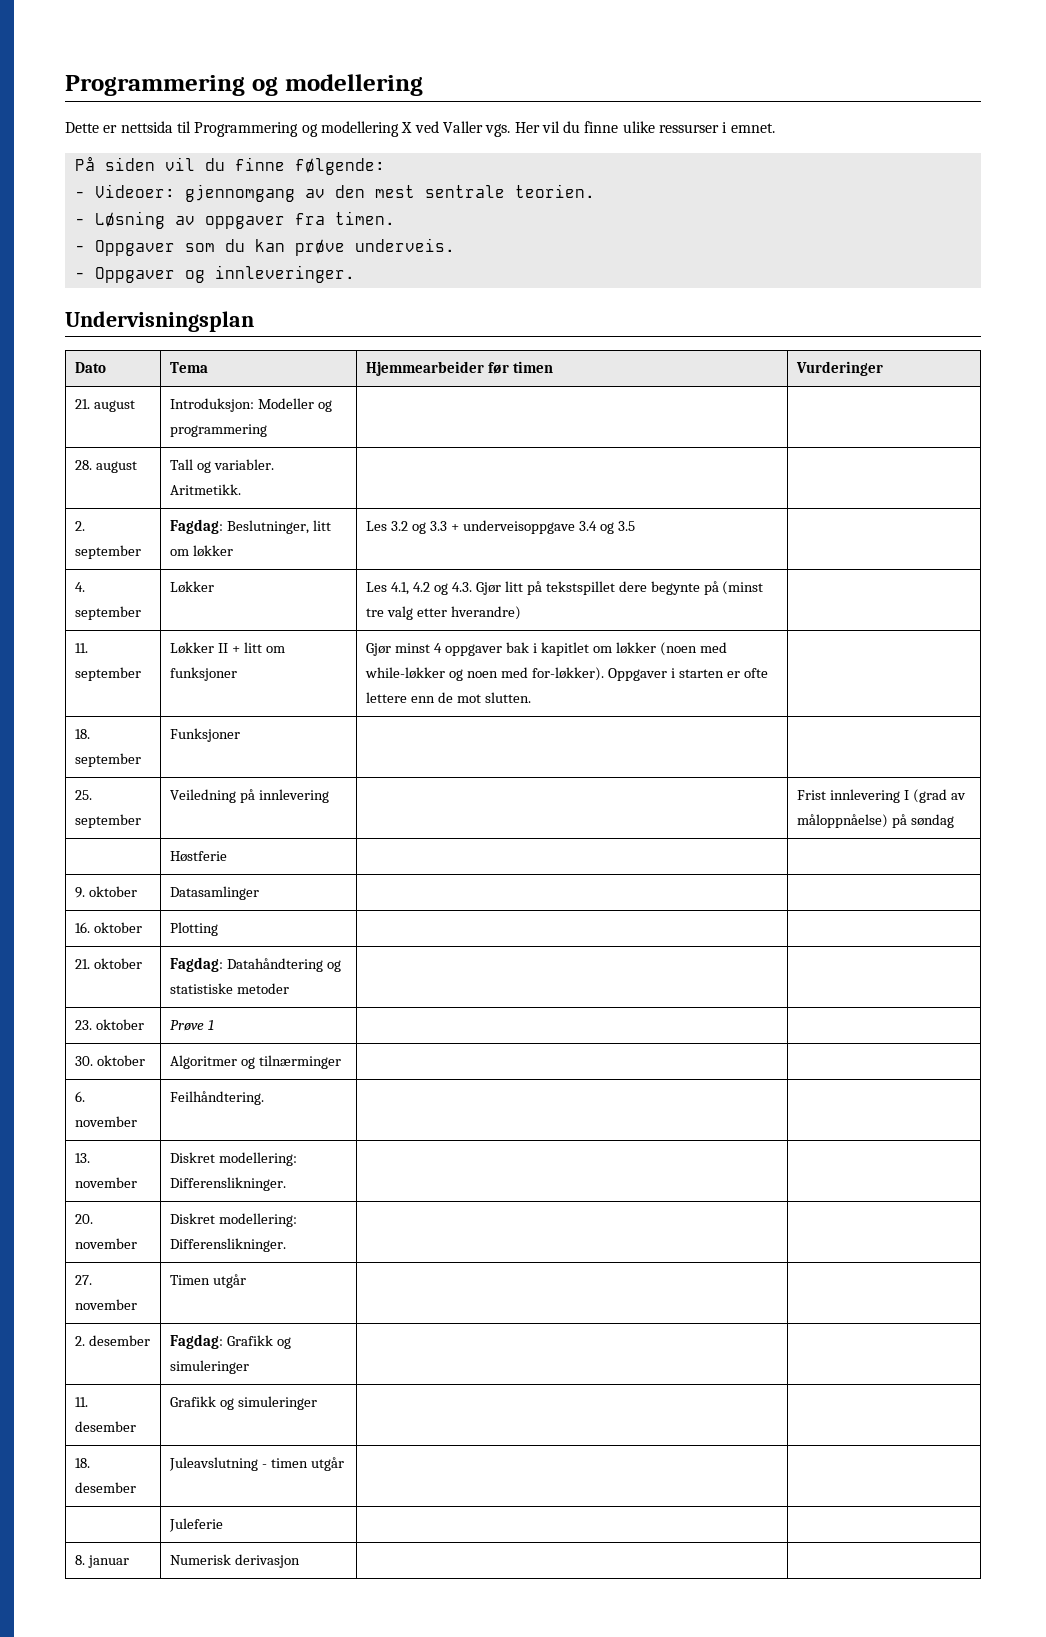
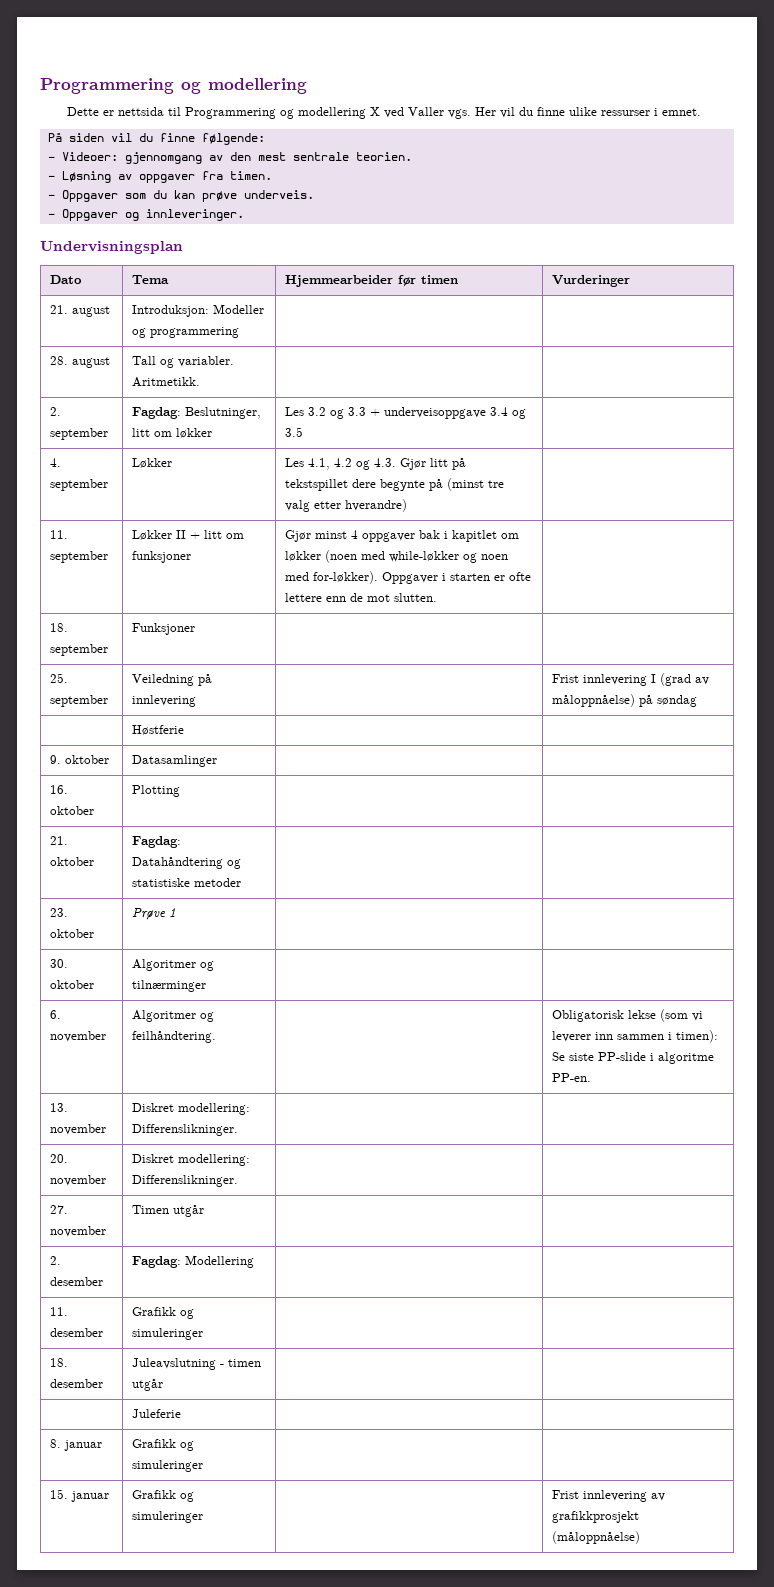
- 6. november | Feilhåndtering. | |
+ 6. november | Algoritmer og feilhåndtering. | | Obligatorisk lekse (som vi leverer inn sammen i timen): Se siste PP-slide i algoritme PP-en.
- 2. desember | Fagdag: Grafikk og simuleringer | |
+ 2. desember | Fagdag: Modellering | |
- 8. januar | Numerisk derivasjon | |
+ 8. januar | Grafikk og simuleringer | |
+ 15. januar | Grafikk og simuleringer | | Frist innlevering av grafikkprosjekt (måloppnåelse)

